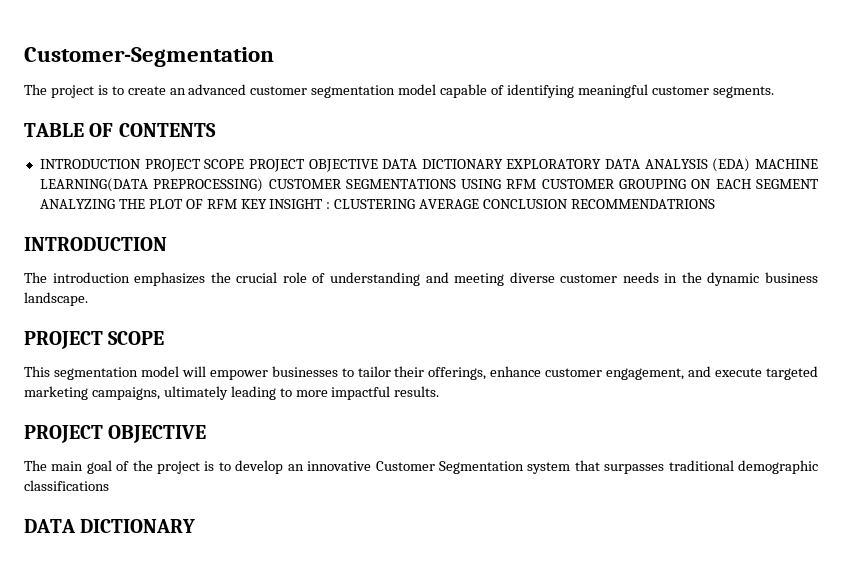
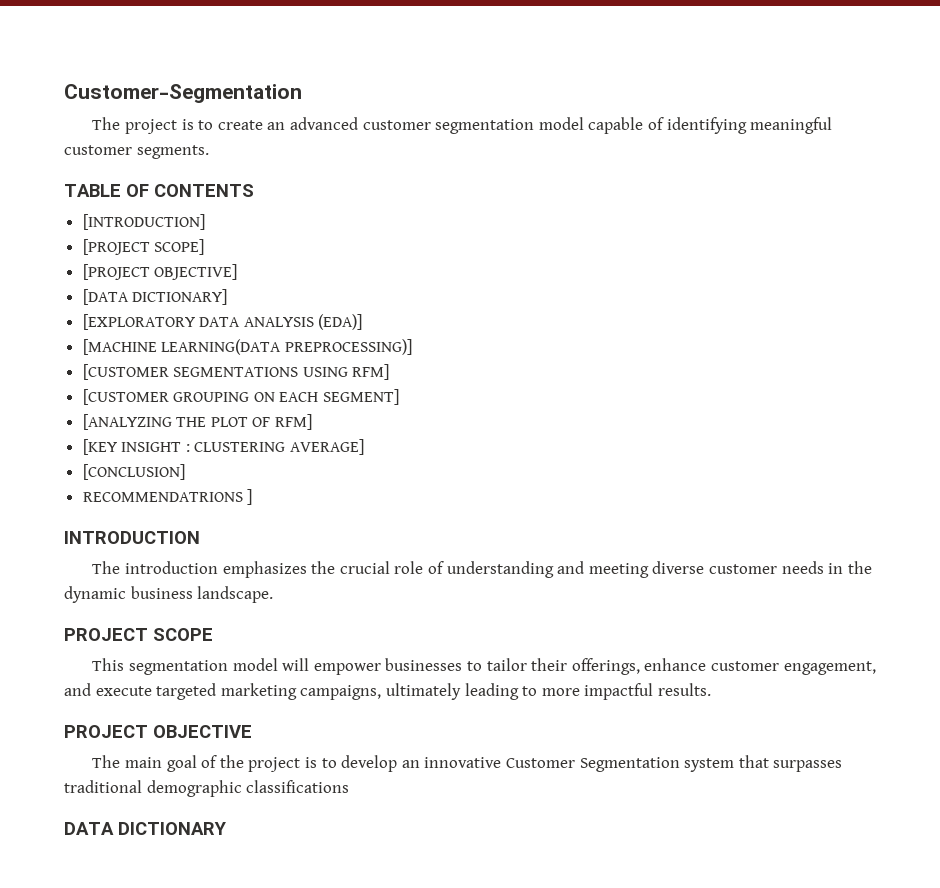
- INTRODUCTION PROJECT SCOPE PROJECT OBJECTIVE DATA DICTIONARY EXPLORATORY DATA ANALYSIS (EDA) MACHINE LEARNING(DATA PREPROCESSING) CUSTOMER SEGMENTATIONS USING RFM CUSTOMER GROUPING ON EACH SEGMENT ANALYZING THE PLOT OF RFM KEY INSIGHT : CLUSTERING AVERAGE CONCLUSION RECOMMENDATRIONS
+ [INTRODUCTION]
+ [PROJECT SCOPE]
+ [PROJECT OBJECTIVE]
+ [DATA DICTIONARY]
+ [EXPLORATORY DATA ANALYSIS (EDA)]
+ [MACHINE LEARNING(DATA PREPROCESSING)]
+ [CUSTOMER SEGMENTATIONS USING RFM]
+ [CUSTOMER GROUPING ON EACH SEGMENT]
+ [ANALYZING THE PLOT OF RFM]
+ [KEY INSIGHT : CLUSTERING AVERAGE]
+ [CONCLUSION]
+ RECOMMENDATRIONS ]

